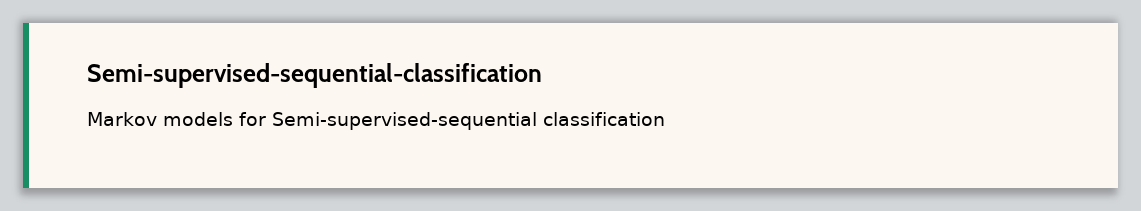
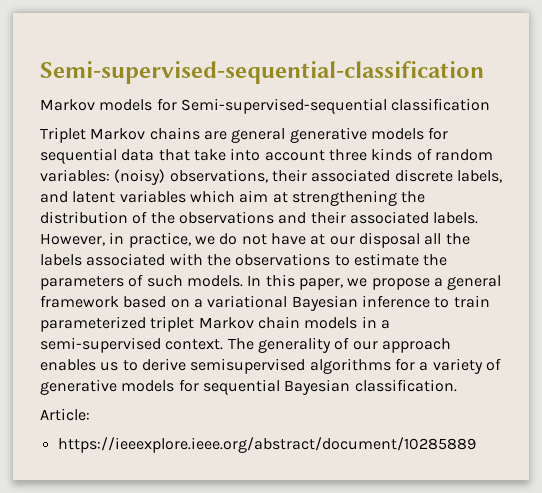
+ Triplet Markov chains are general generative models for sequential data that take into account three kinds of random variables: (noisy) observations, their associated discrete labels, and latent variables which aim at strengthening the distribution of the observations and their associated labels. However, in practice, we do not have at our disposal all the labels associated with the observations to estimate the parameters of such models. In this paper, we propose a general framework based on a variational Bayesian inference to train parameterized triplet Markov chain models in a semi-supervised context. The generality of our approach enables us to derive semisupervised algorithms for a variety of generative models for sequential Bayesian classification.
+ Article:
+ https://ieeexplore.ieee.org/abstract/document/10285889

